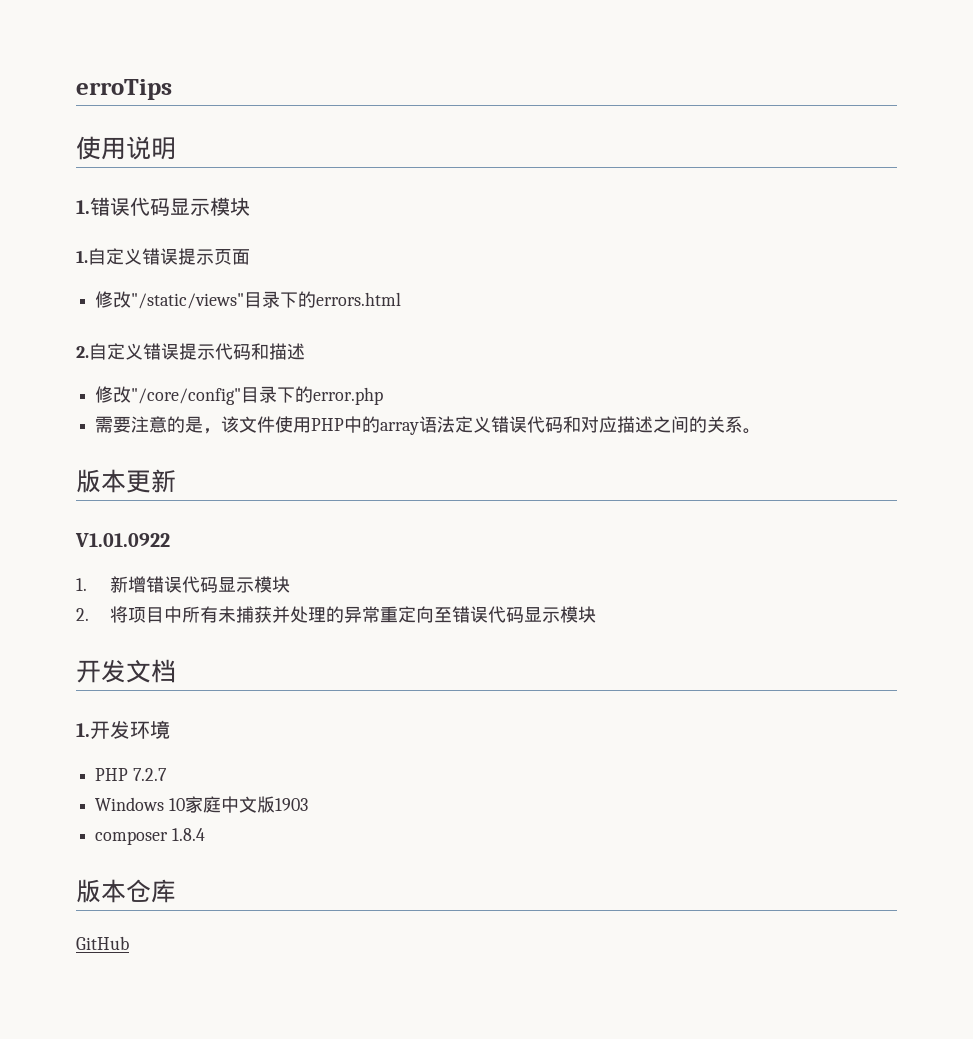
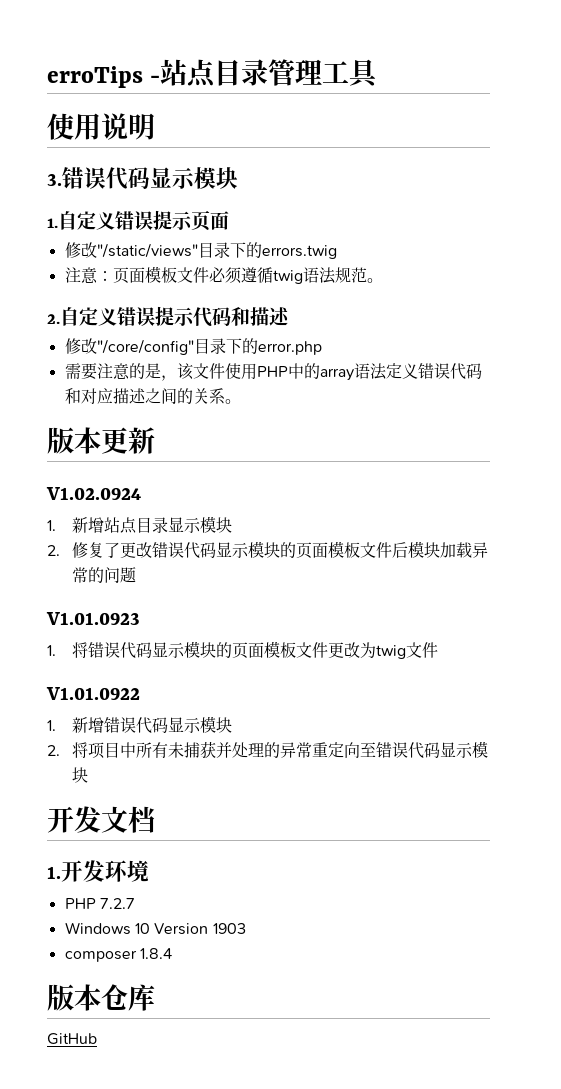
- erroTips
+ erroTips -站点目录管理工具
- 1.错误代码显示模块
+ 3.错误代码显示模块
- 修改"/static/views"目录下的errors.html
+ 修改"/static/views"目录下的errors.twig
+ 注意：页面模板文件必须遵循twig语法规范。
+ V1.02.0924
+ 1.新增站点目录显示模块
+ 2.修复了更改错误代码显示模块的页面模板文件后模块加载异常的问题
+ V1.01.0923
+ 1.将错误代码显示模块的页面模板文件更改为twig文件
- Windows 10家庭中文版1903
+ Windows 10 Version 1903

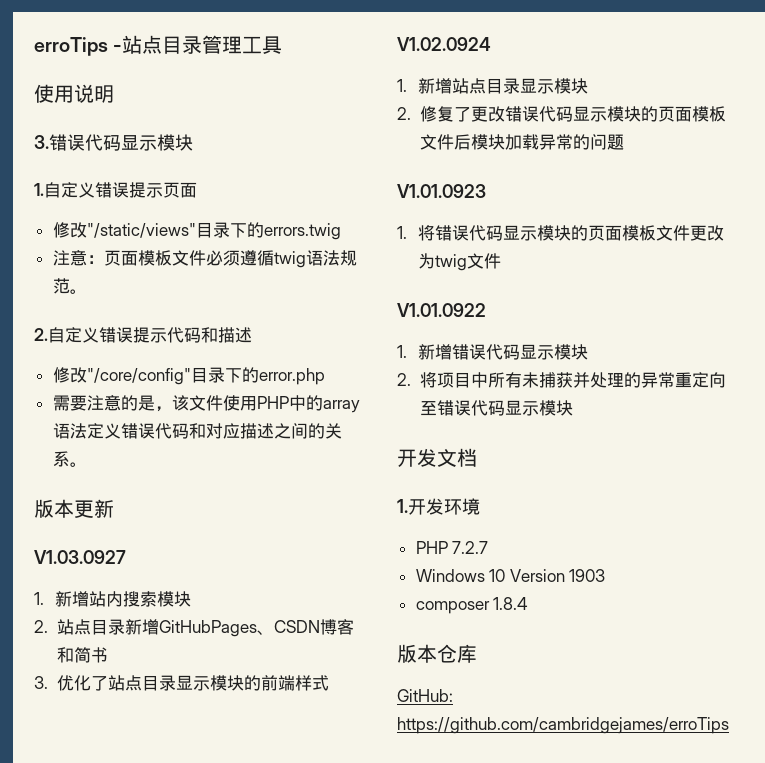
+ V1.03.0927
+ 1.新增站内搜索模块
+ 2.站点目录新增GitHubPages、CSDN博客和简书
+ 3.优化了站点目录显示模块的前端样式
- GitHub
+ GitHub: https://github.com/cambridgejames/erroTips

